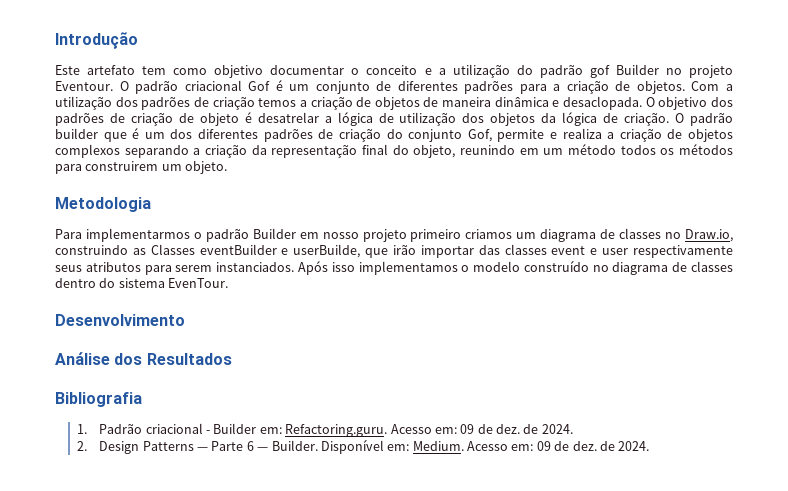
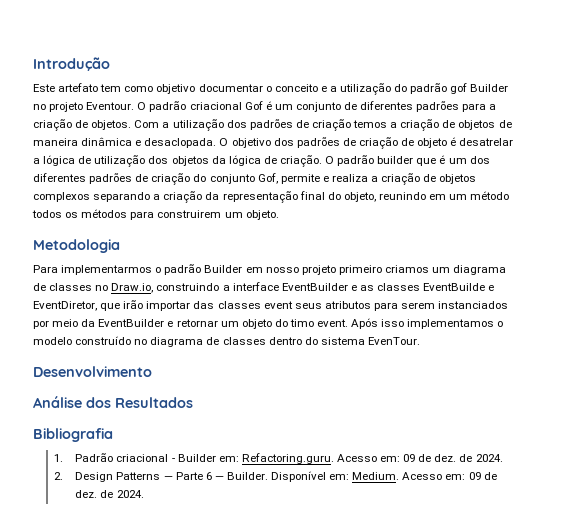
- Para implementarmos o padrão Builder em nosso projeto primeiro criamos um diagrama de classes no Draw.io, construindo as Classes eventBuilder e userBuilde, que irão importar das classes event e user respectivamente seus atributos para serem instanciados.
+ Para implementarmos o padrão Builder em nosso projeto primeiro criamos um diagrama de classes no Draw.io, construindo a interface EventBuilder e as classes EventBuilde e EventDiretor, que irão importar das classes event seus atributos para serem instanciados por meio da EventBuilder e retornar um objeto do timo event.

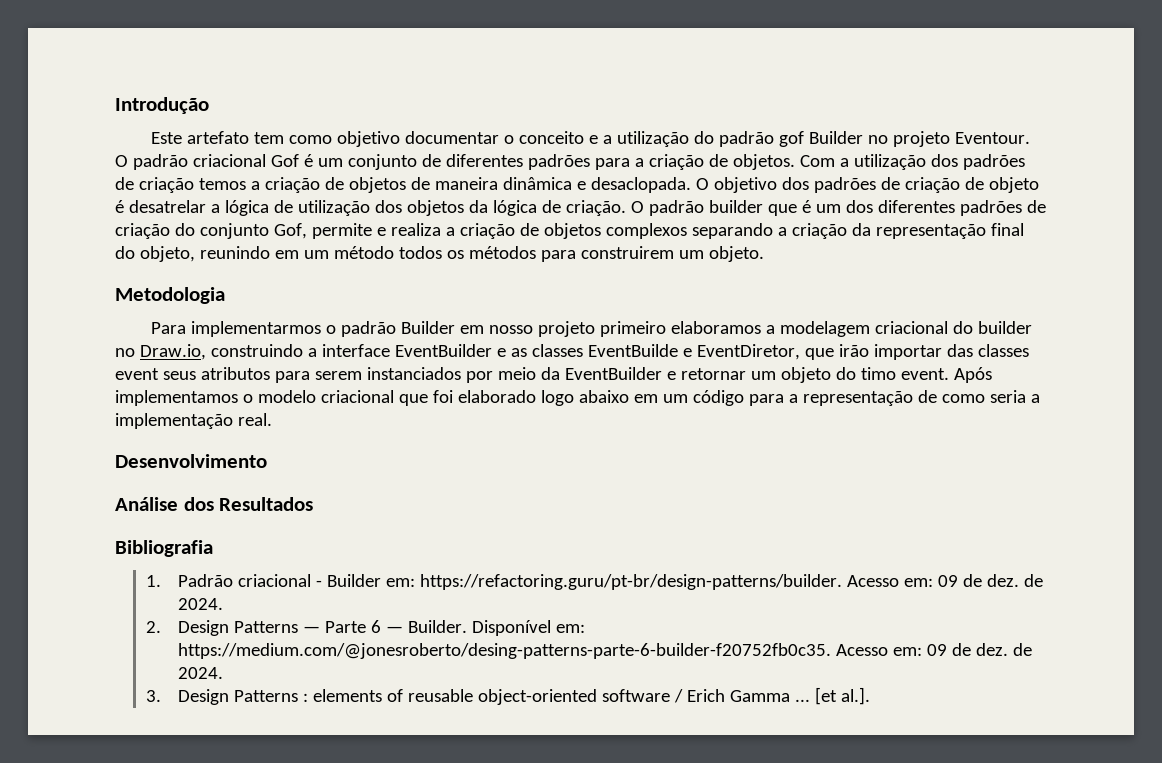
- Para implementarmos o padrão Builder em nosso projeto primeiro criamos um diagrama de classes no Draw.io, construindo a interface EventBuilder e as classes EventBuilde e EventDiretor, que irão importar das classes event seus atributos para serem instanciados por meio da EventBuilder e retornar um objeto do timo event.
+ Para implementarmos o padrão Builder em nosso projeto primeiro elaboramos a modelagem criacional do builder no Draw.io, construindo a interface EventBuilder e as classes EventBuilde e EventDiretor, que irão importar das classes event seus atributos para serem instanciados por meio da EventBuilder e retornar um objeto do timo event.
- Após isso implementamos o modelo construído no diagrama de classes dentro do sistema EvenTour.
+ Após implementamos o modelo criacional que foi elaborado logo abaixo em um código para a representação de como seria a implementação real.
- 1. Padrão criacional - Builder em: Refactoring.guru. Acesso em: 09 de dez. de 2024.
+ 1. Padrão criacional - Builder em: https://refactoring.guru/pt-br/design-patterns/builder. Acesso em: 09 de dez. de 2024.
- Disponível em: Medium. Acesso em: 09 de dez. de 2024.
+ Disponível em: https://medium.com/@jonesroberto/desing-patterns-parte-6-builder-f20752fb0c35. Acesso em: 09 de dez. de 2024.
+ 3. Design Patterns : elements of reusable object-oriented software / Erich Gamma ... [et al.].

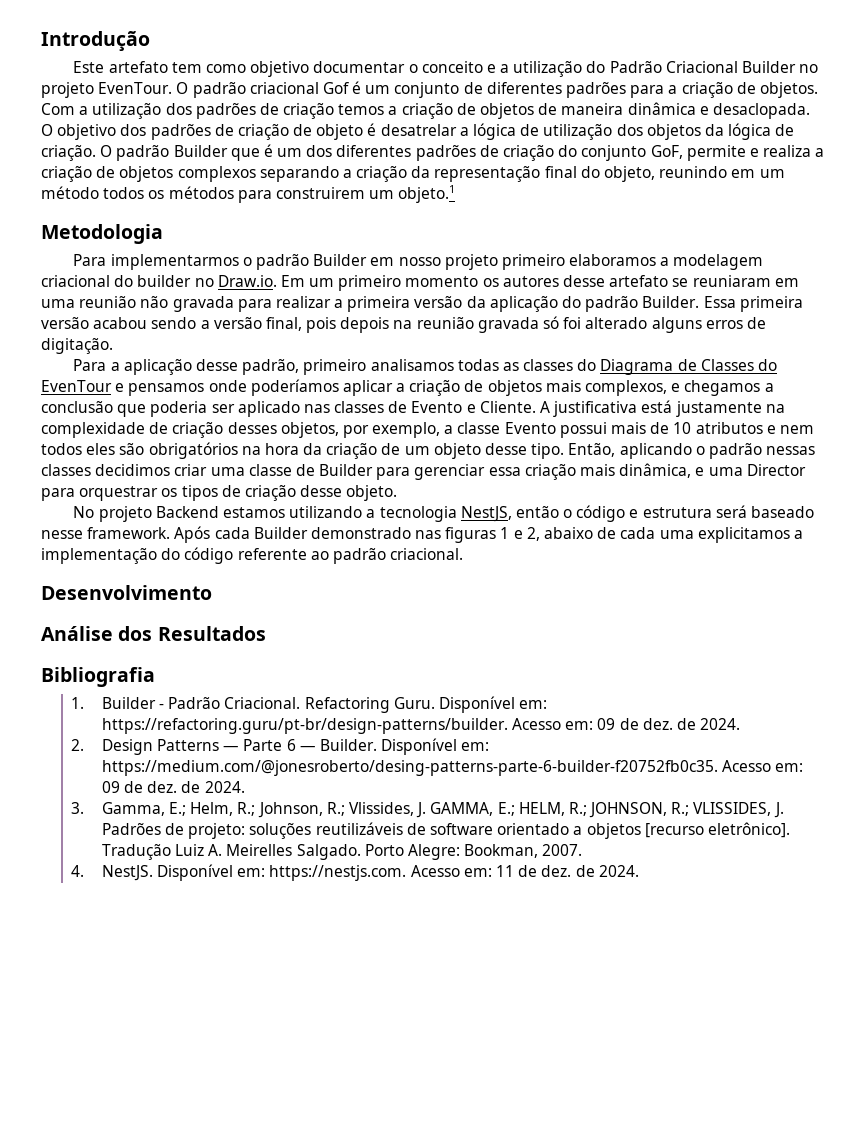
- Este artefato tem como objetivo documentar o conceito e a utilização do padrão gof Builder no projeto Eventour.
+ Este artefato tem como objetivo documentar o conceito e a utilização do Padrão Criacional Builder no projeto EvenTour.
- O padrão builder que é um dos diferentes padrões de criação do conjunto Gof, permite e realiza a criação de objetos complexos separando a criação da representação final do objeto, reunindo em um método todos os métodos para construirem um objeto.
+ O padrão Builder que é um dos diferentes padrões de criação do conjunto GoF, permite e realiza a criação de objetos complexos separando a criação da representação final do objeto, reunindo em um método todos os métodos para construirem um objeto.1
- Para implementarmos o padrão Builder em nosso projeto primeiro elaboramos a modelagem criacional do builder no Draw.io, construindo a interface EventBuilder e as classes EventBuilde e EventDiretor, que irão importar das classes event seus atributos para serem instanciados por meio da EventBuilder e retornar um objeto do timo event. Após implementamos o modelo criacional que foi elaborado logo abaixo em um código para a representação de como seria a implementação real.
+ Para implementarmos o padrão Builder em nosso projeto primeiro elaboramos a modelagem criacional do builder no Draw.io. Em um primeiro momento os autores desse artefato se reuniaram em uma reunião não gravada para realizar a primeira versão da aplicação do padrão Builder. Essa primeira versão acabou sendo a versão final, pois depois na reunião gravada só foi alterado alguns erros de digitação.
+ Para a aplicação desse padrão, primeiro analisamos todas as classes do Diagrama de Classes do EvenTour e pensamos onde poderíamos aplicar a criação de objetos mais complexos, e chegamos a conclusão que poderia ser aplicado nas classes de Evento e Cliente. A justificativa está justamente na complexidade de criação desses objetos, por exemplo, a classe Evento possui mais de 10 atributos e nem todos eles são obrigatórios na hora da criação de um objeto desse tipo. Então, aplicando o padrão nessas classes decidimos criar uma classe de Builder para gerenciar essa criação mais dinâmica, e uma Director para orquestrar os tipos de criação desse objeto.
+ No projeto Backend estamos utilizando a tecnologia NestJS, então o código e estrutura será baseado nesse framework. Após cada Builder demonstrado nas figuras 1 e 2, abaixo de cada uma explicitamos a implementação do código referente ao padrão criacional.
- 1. Padrão criacional - Builder em: https://refactoring.guru/pt-br/design-patterns/builder. Acesso em: 09 de dez. de 2024.
+ 1. Builder - Padrão Criacional. Refactoring Guru. Disponível em: https://refactoring.guru/pt-br/design-patterns/builder. Acesso em: 09 de dez. de 2024.
- 3. Design Patterns : elements of reusable object-oriented software / Erich Gamma ... [et al.].
+ 3. Gamma, E.; Helm, R.; Johnson, R.; Vlissides, J. GAMMA, E.; HELM, R.; JOHNSON, R.; VLISSIDES, J. Padrões de projeto: soluções reutilizáveis de software orientado a objetos [recurso eletrônico]. Tradução Luiz A. Meirelles Salgado. Porto Alegre: Bookman, 2007.
+ 4. NestJS. Disponível em: https://nestjs.com. Acesso em: 11 de dez. de 2024.

